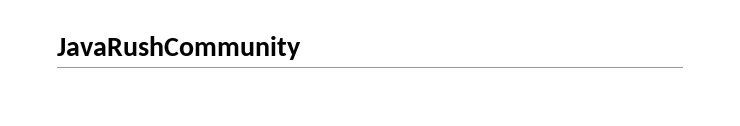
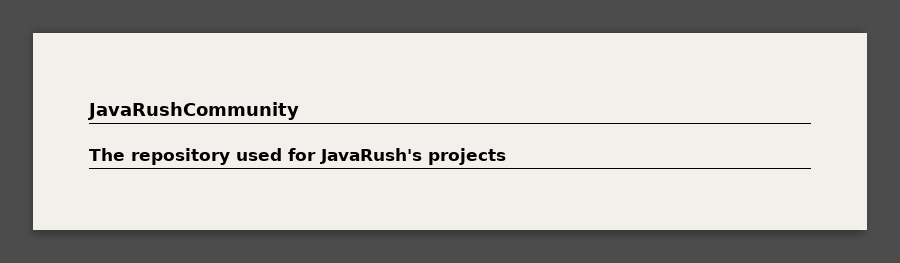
+ The repository used for JavaRush's projects

